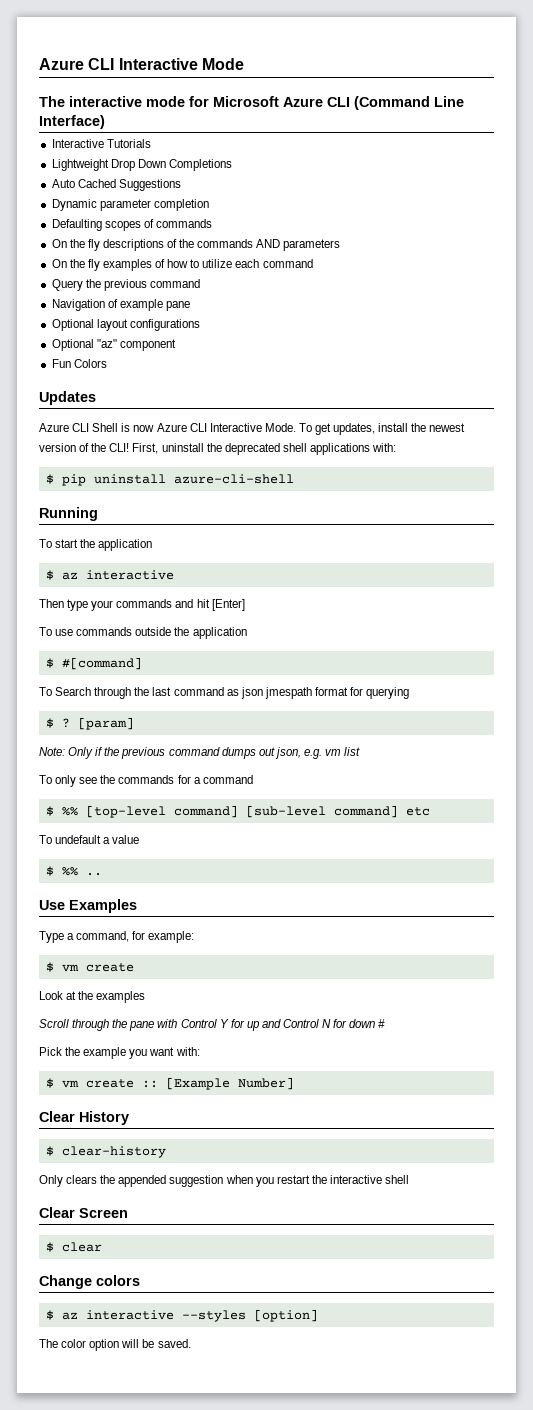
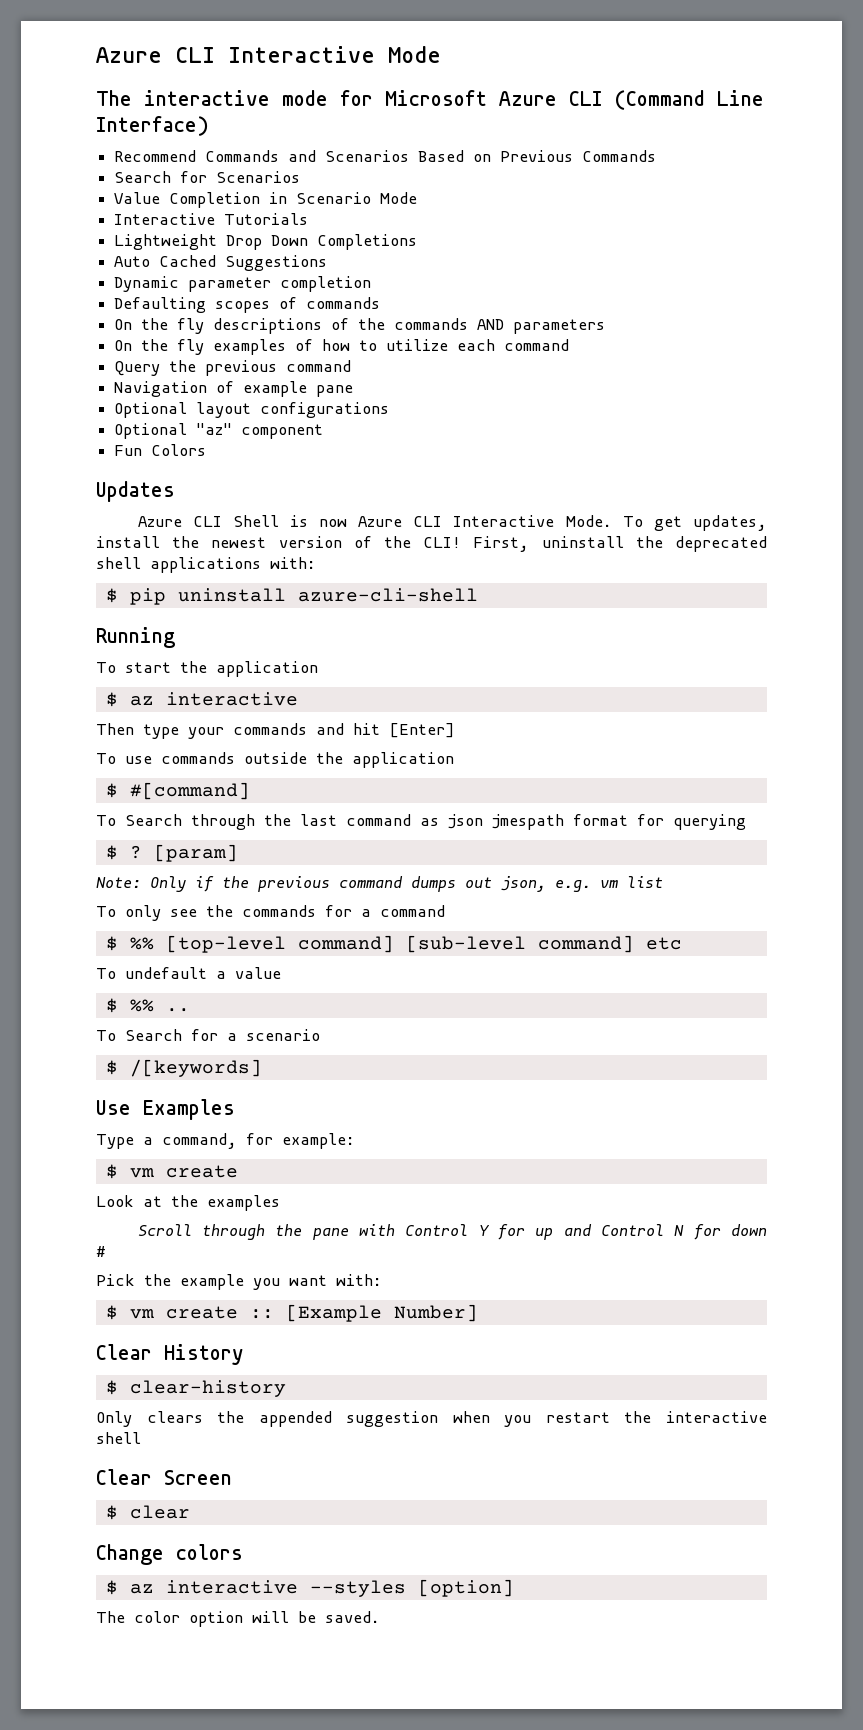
+ Recommend Commands and Scenarios Based on Previous Commands
+ Search for Scenarios
+ Value Completion in Scenario Mode
+ To Search for a scenario
+ $ /[keywords]

